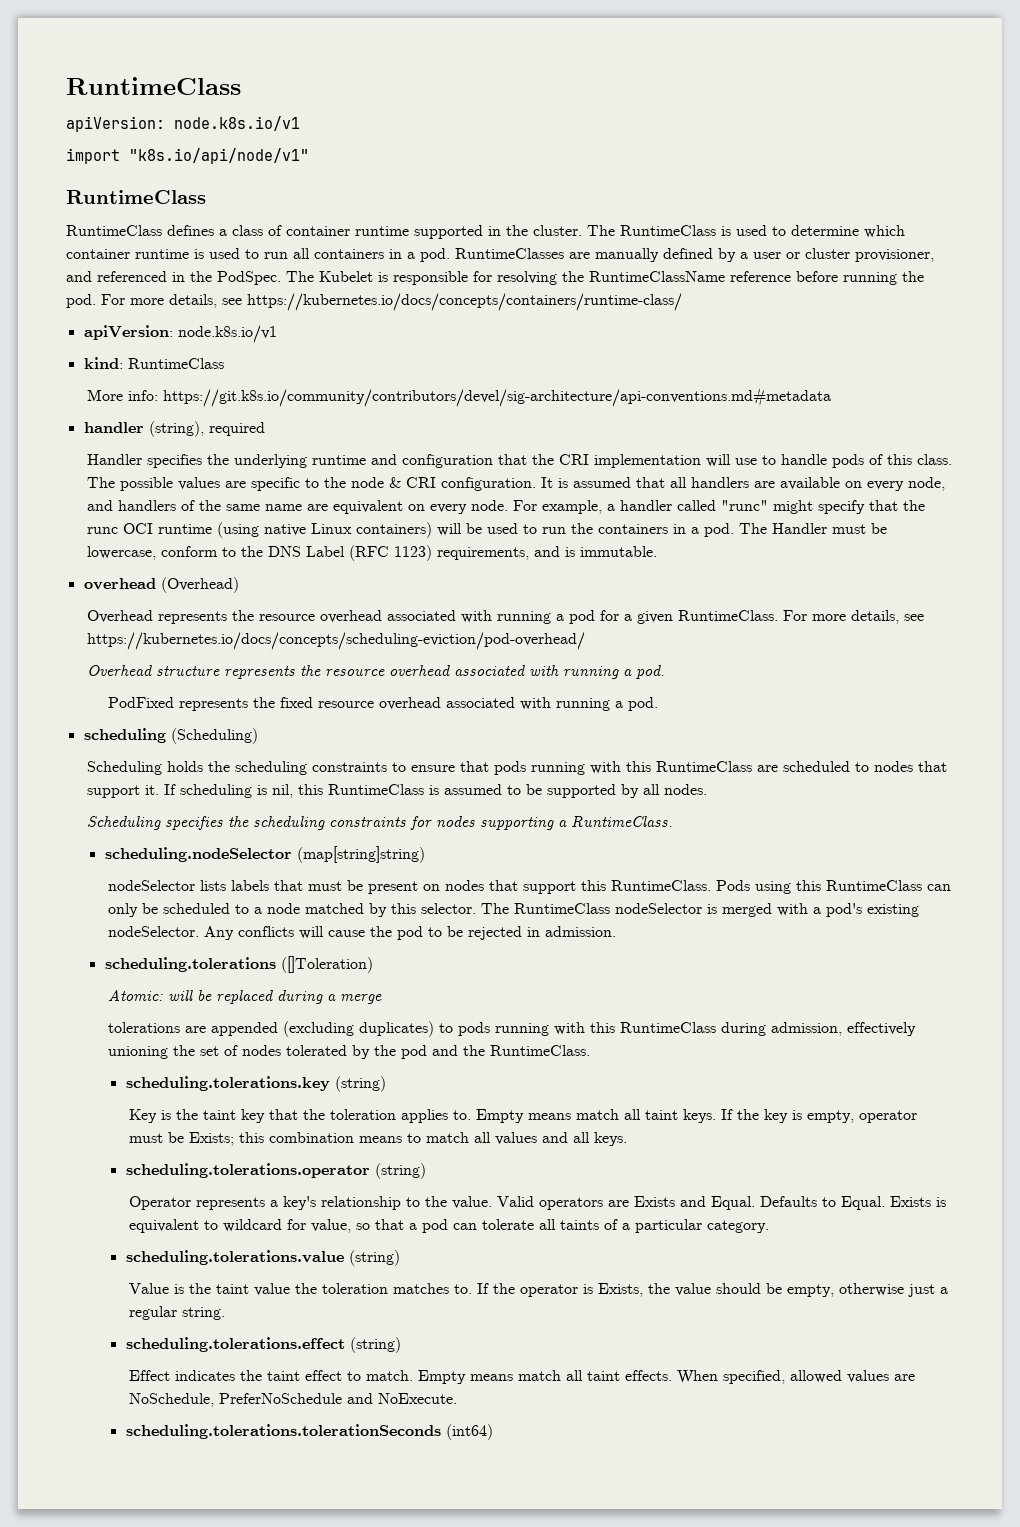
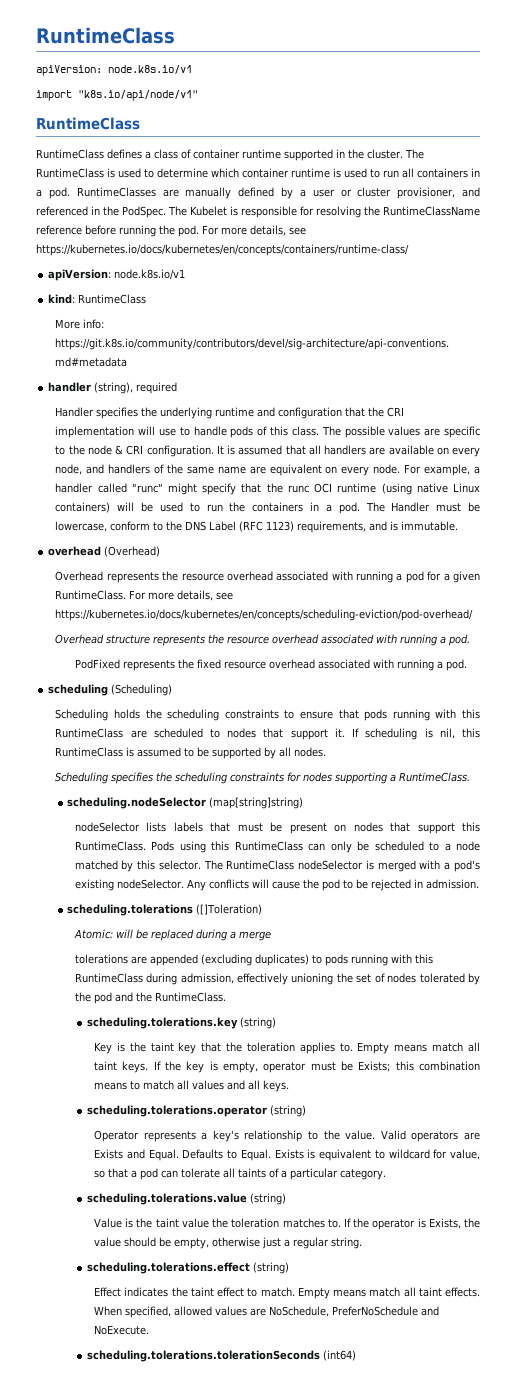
- For more details, see https://kubernetes.io/docs/concepts/containers/runtime-class/
+ For more details, see https://kubernetes.io/docs/kubernetes/en/concepts/containers/runtime-class/
- For more details, see https://kubernetes.io/docs/concepts/scheduling-eviction/pod-overhead/
+ For more details, see https://kubernetes.io/docs/kubernetes/en/concepts/scheduling-eviction/pod-overhead/

